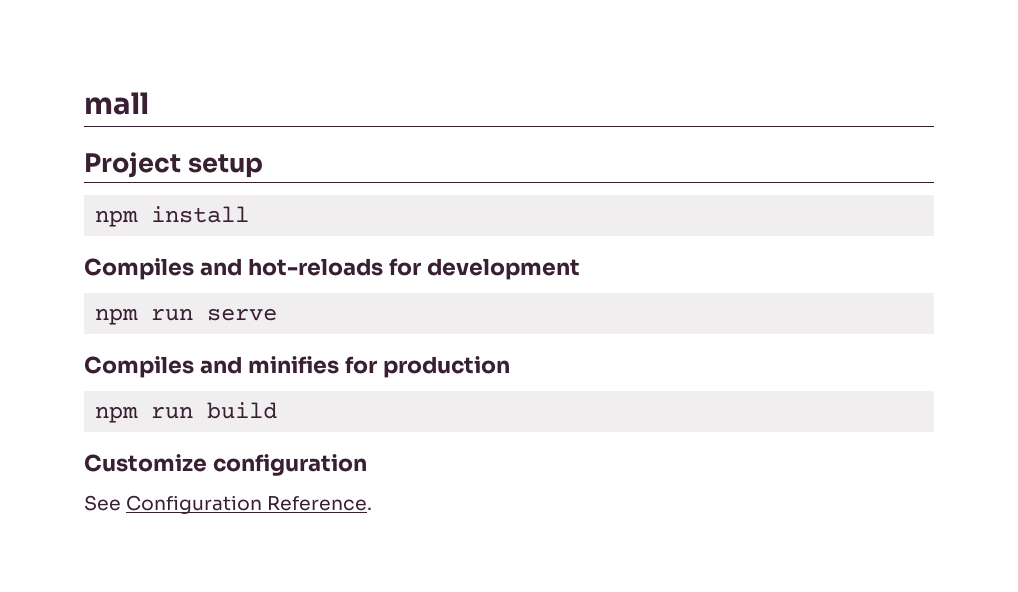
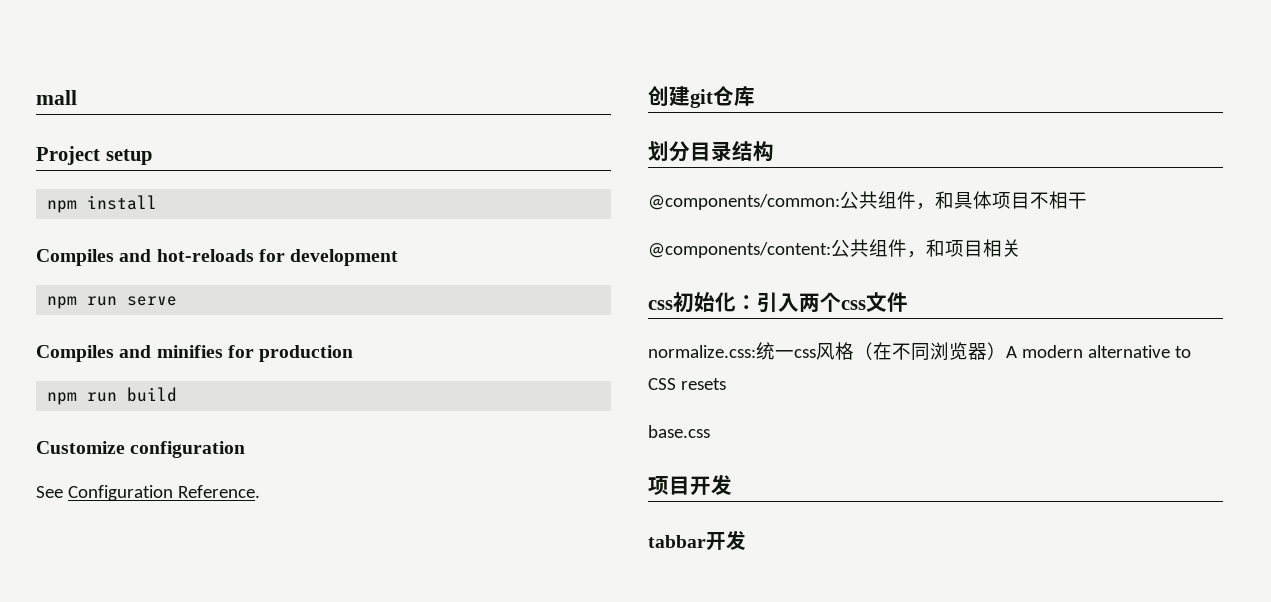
+ 创建git仓库
+ 划分目录结构
+ @components/common:公共组件，和具体项目不相干
+ @components/content:公共组件，和项目相关
+ css初始化：引入两个css文件
+ normalize.css:统一css风格（在不同浏览器）A modern alternative to CSS resets
+ base.css
+ 项目开发
+ tabbar开发

